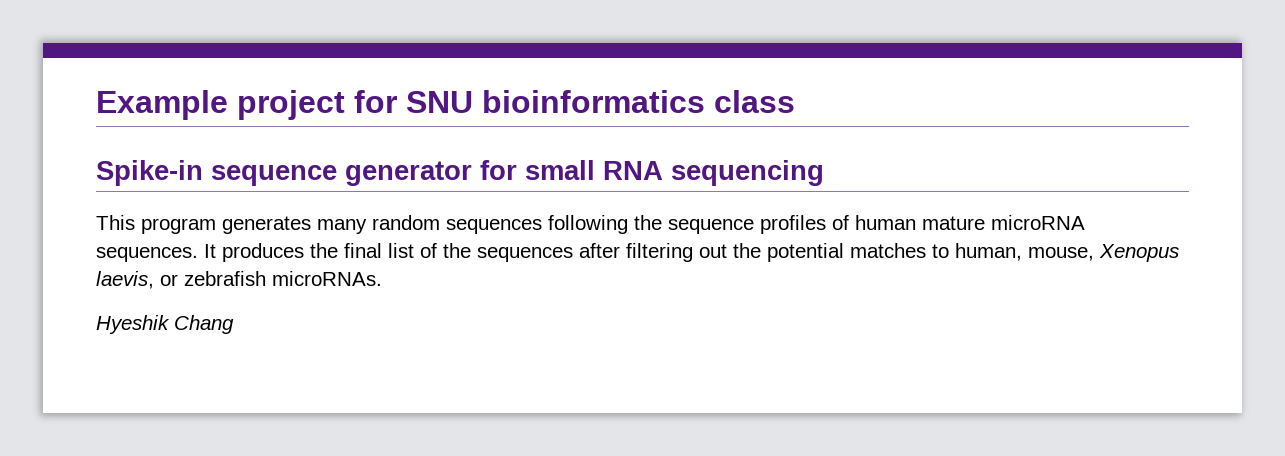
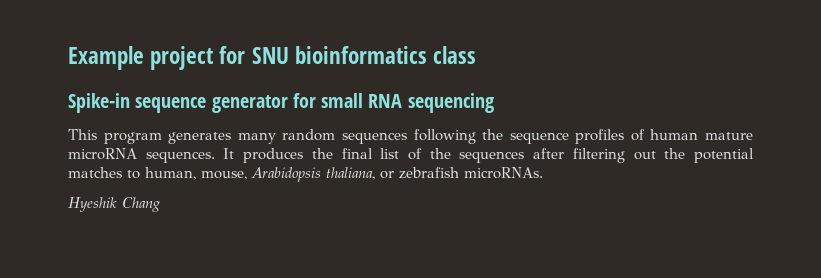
- It produces the final list of the sequences after filtering out the potential matches to human, mouse, Xenopus laevis, or zebrafish microRNAs.
+ It produces the final list of the sequences after filtering out the potential matches to human, mouse, Arabidopsis thaliana, or zebrafish microRNAs.

